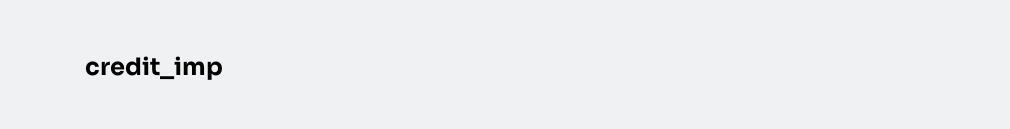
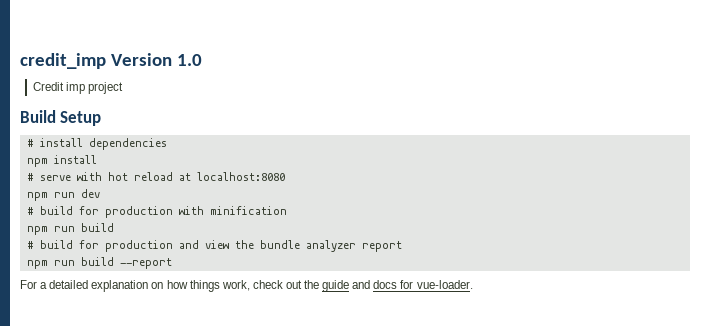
- credit_imp
+ credit_imp Version 1.0
+ Credit imp project
+ Build Setup
+ # install dependencies
+ npm install
+ # serve with hot reload at localhost:8080
+ npm run dev
+ # build for production with minification
+ npm run build
+ # build for production and view the bundle analyzer report
+ npm run build --report
+ For a detailed explanation on how things work, check out the guide and docs for vue-loader.

